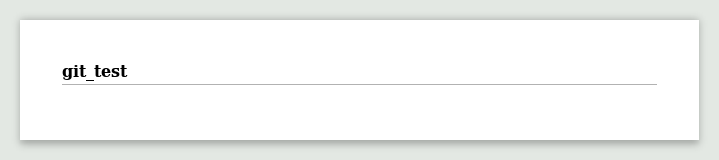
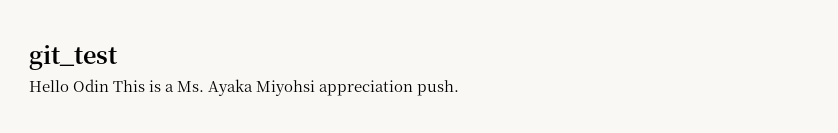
+ Hello Odin This is a Ms. Ayaka Miyohsi appreciation push.

